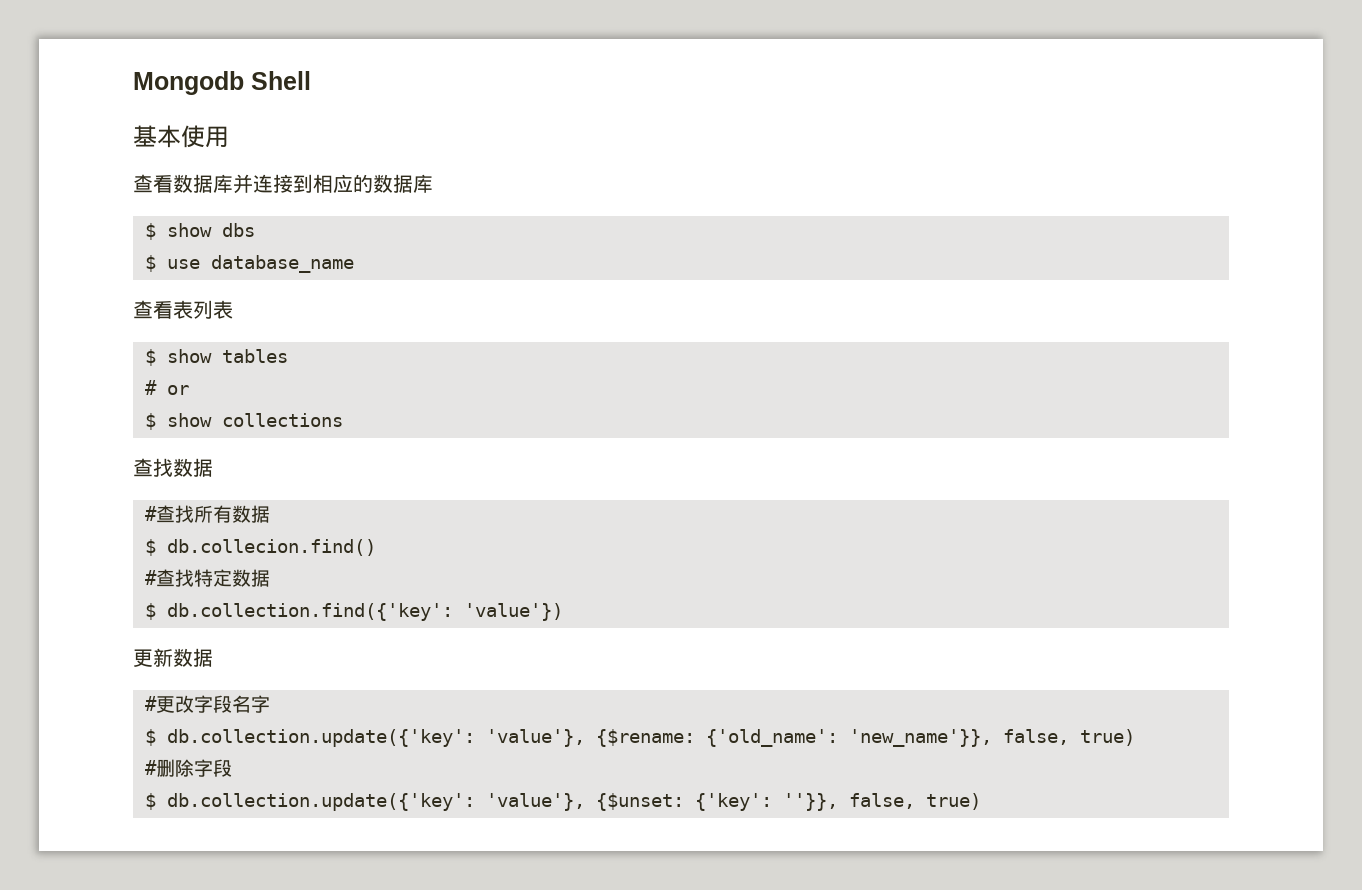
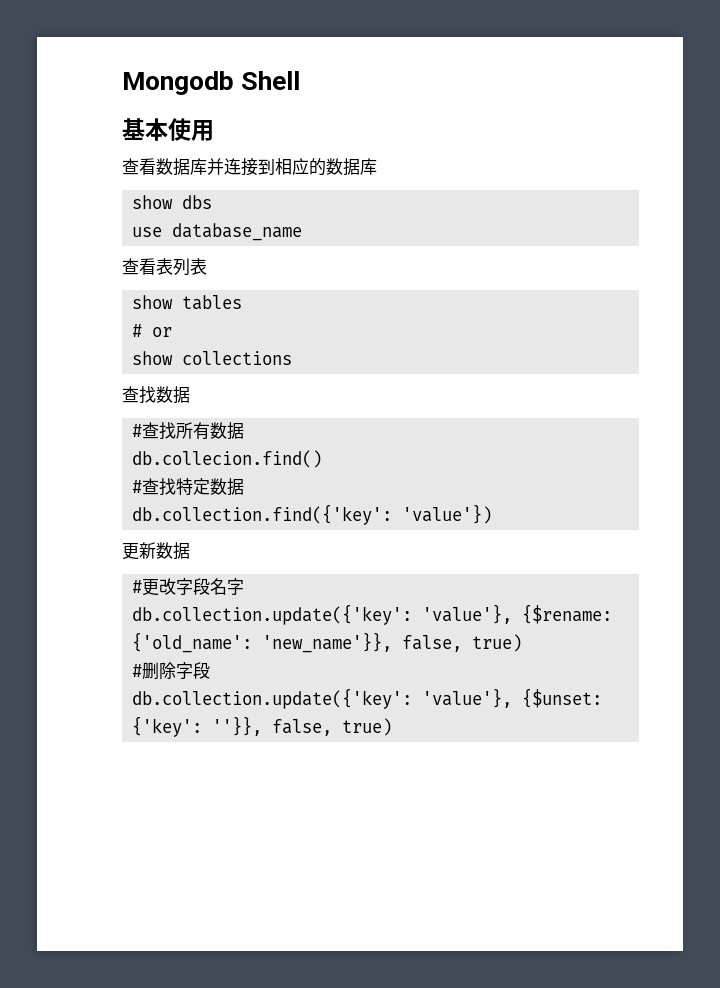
- $ show dbs
+ show dbs
- $ use database_name
+ use database_name
- $ show tables
+ show tables
- $ show collections
+ show collections
- $ db.collecion.find()
+ db.collecion.find()
- $ db.collection.find({'key': 'value'})
+ db.collection.find({'key': 'value'})
- $ db.collection.update({'key': 'value'}, {$rename: {'old_name': 'new_name'}}, false, true)
+ db.collection.update({'key': 'value'}, {$rename: {'old_name': 'new_name'}}, false, true)
- $ db.collection.update({'key': 'value'}, {$unset: {'key': ''}}, false, true)
+ db.collection.update({'key': 'value'}, {$unset: {'key': ''}}, false, true)

